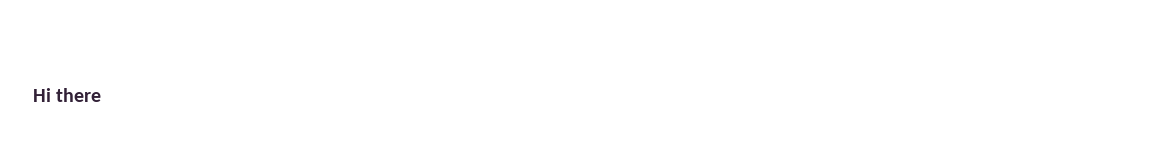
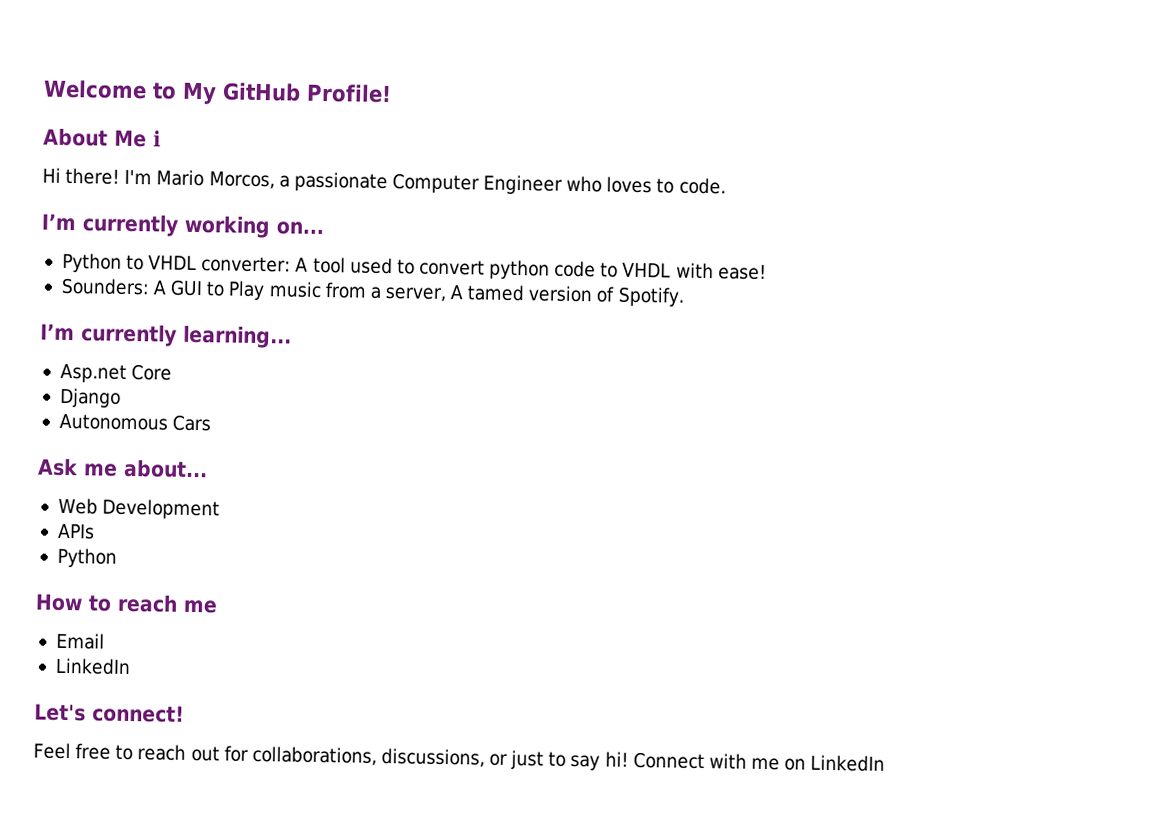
- Hi there
+ Welcome to My GitHub Profile!
+ About Me ℹ
+ Hi there! I'm Mario Morcos, a passionate Computer Engineer who loves to code.
+ I’m currently working on...
+ Python to VHDL converter: A tool used to convert python code to VHDL with ease!
+ Sounders: A GUI to Play music from a server, A tamed version of Spotify.
+ I’m currently learning...
+ Asp.net Core
+ Django
+ Autonomous Cars
+ Ask me about...
+ Web Development
+ APIs
+ Python
+ How to reach me
+ Email
+ LinkedIn
+ Let's connect!
+ Feel free to reach out for collaborations, discussions, or just to say hi! Connect with me on LinkedIn

